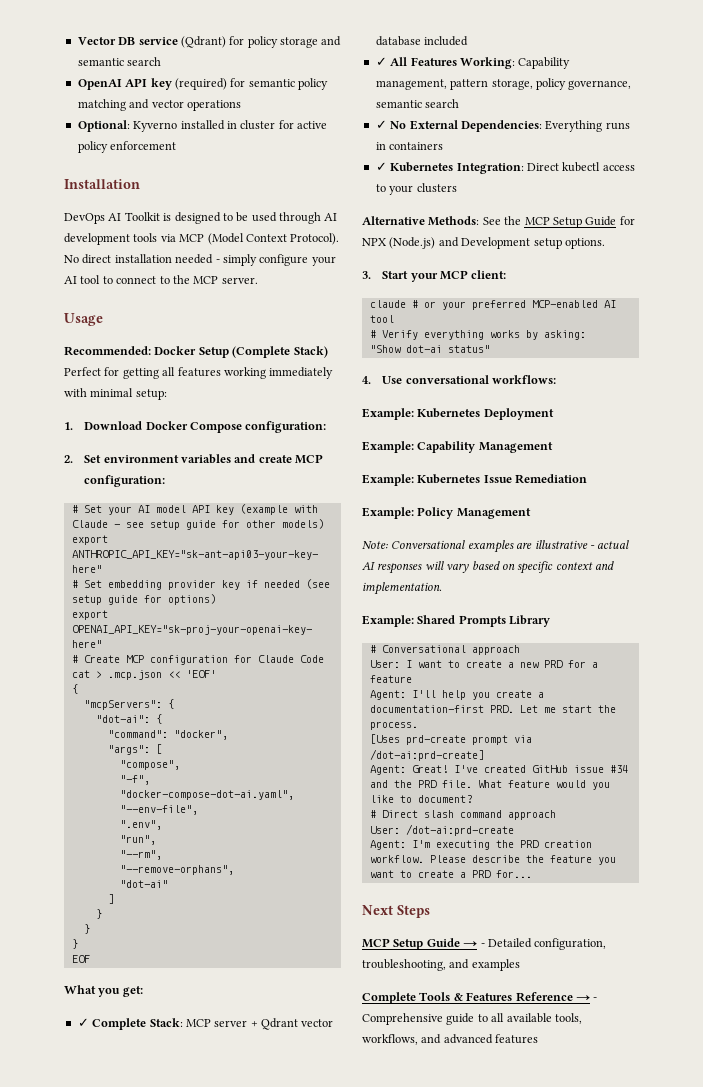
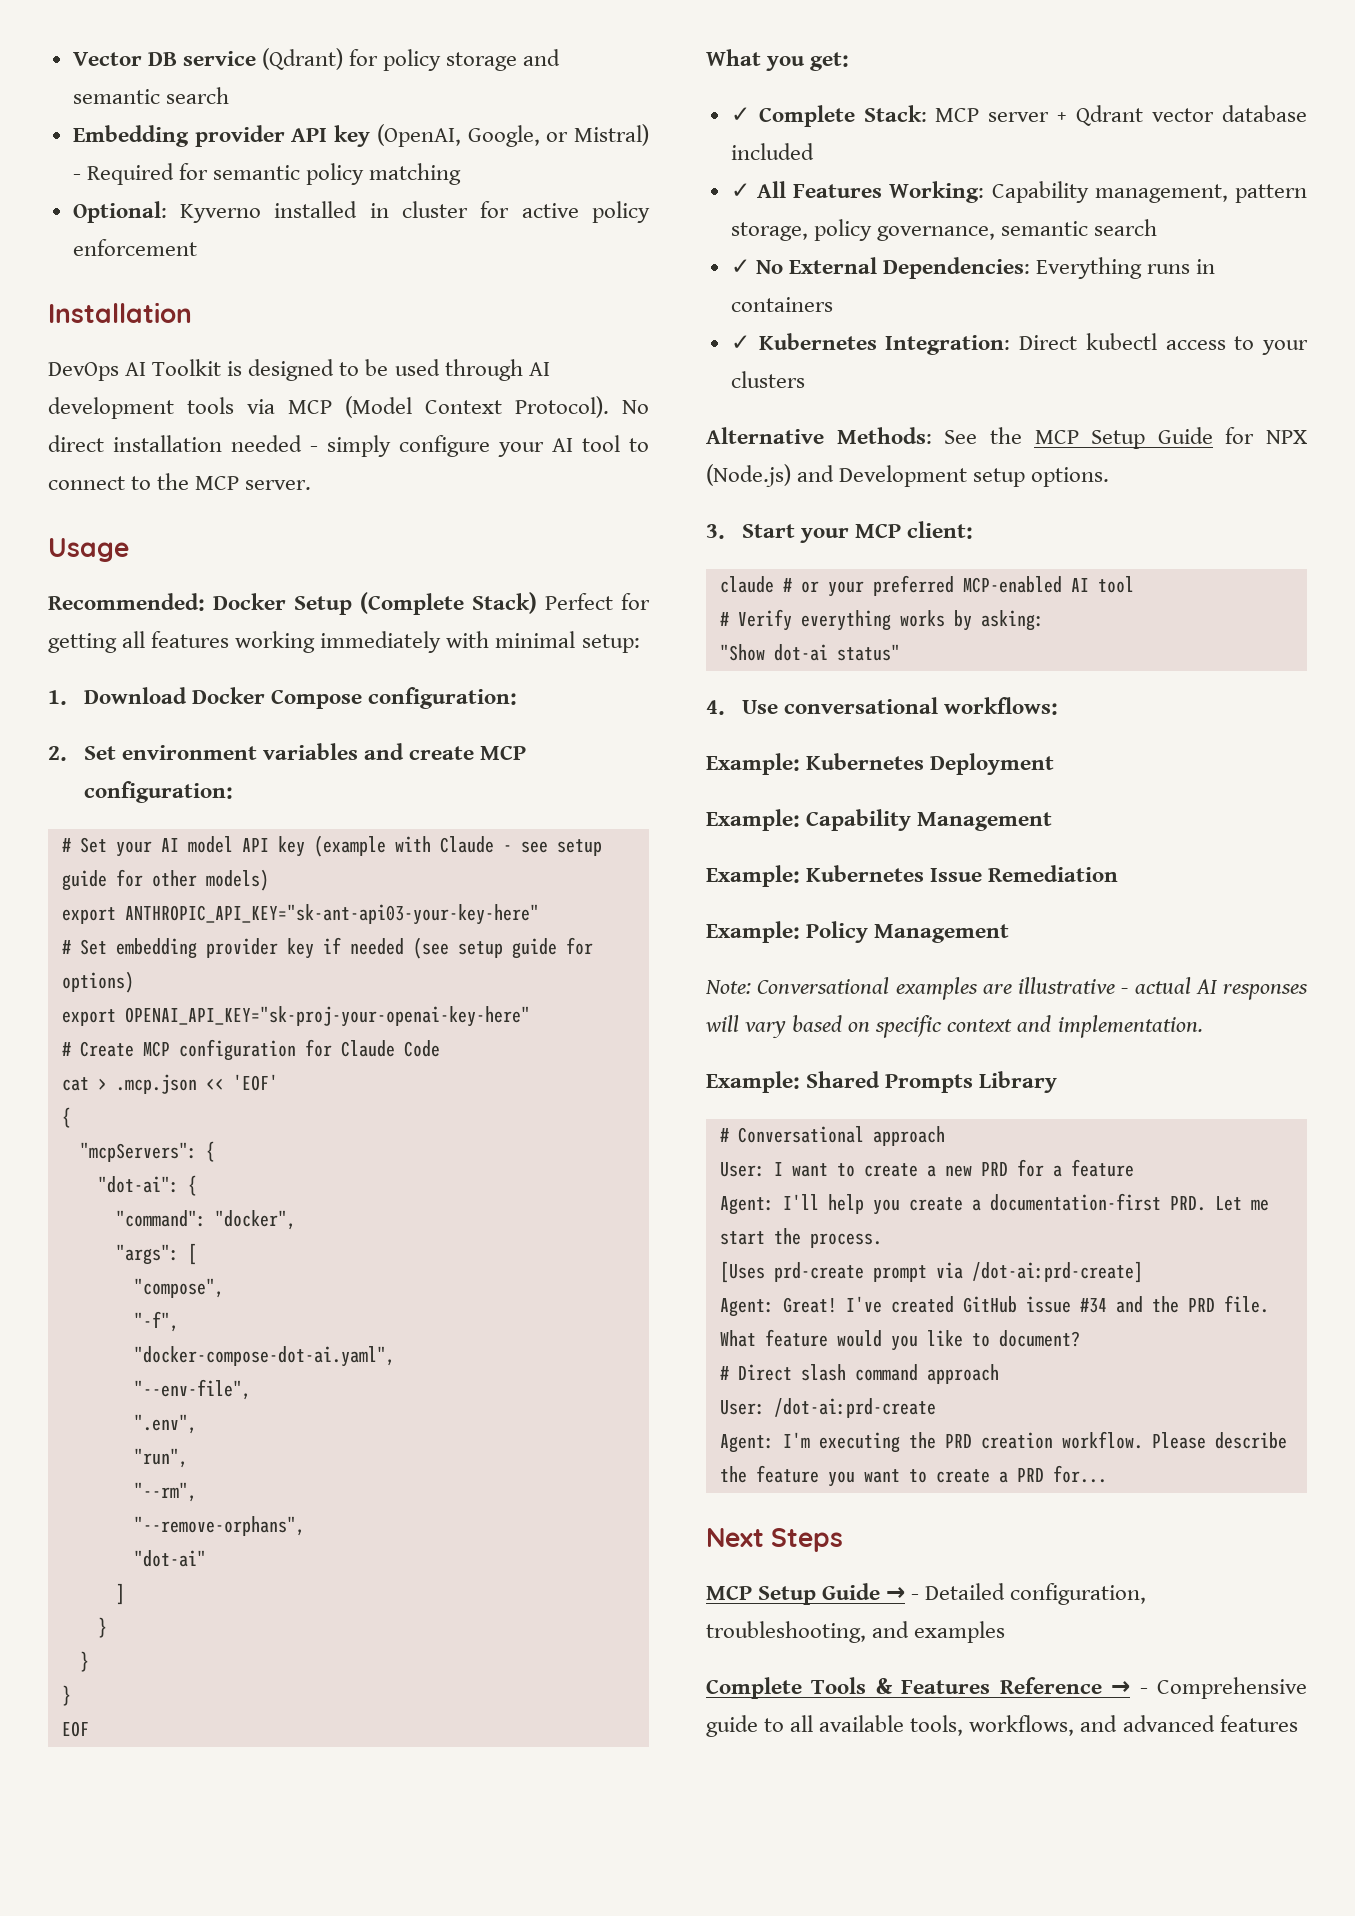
- OpenAI API key (required) for semantic policy matching and vector operations
+ Embedding provider API key (OpenAI, Google, or Mistral) - Required for semantic policy matching

